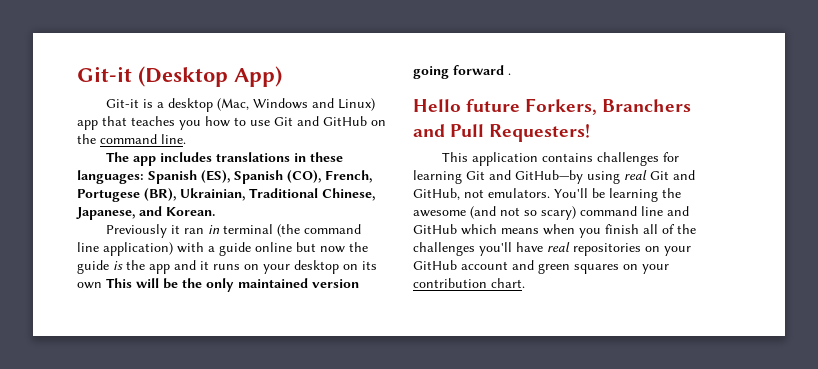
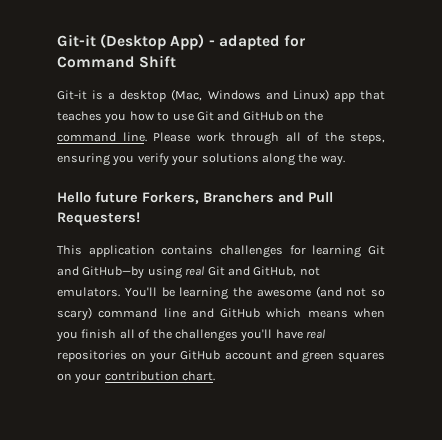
- Git-it (Desktop App)
+ Git-it (Desktop App) - adapted for Command Shift
- Git-it is a desktop (Mac, Windows and Linux) app that teaches you how to use Git and GitHub on the command line.
- The app includes translations in these languages: Spanish (ES), Spanish (CO), French, Portugese (BR), Ukrainian, Traditional Chinese, Japanese, and Korean.
- Previously it ran in terminal (the command line application) with a guide online but now the guide is the app and it runs on your desktop on its own This will be the only maintained version going forward .
+ Git-it is a desktop (Mac, Windows and Linux) app that teaches you how to use Git and GitHub on the command line. Please work through all of the steps, ensuring you verify your solutions along the way.

